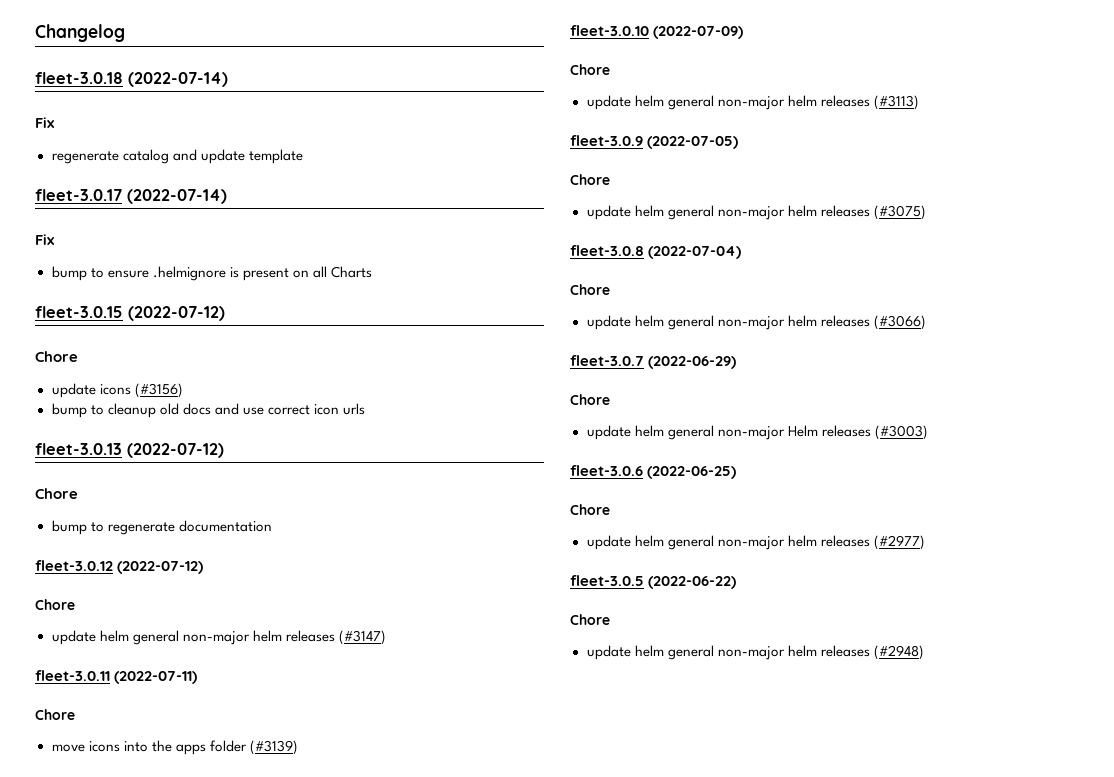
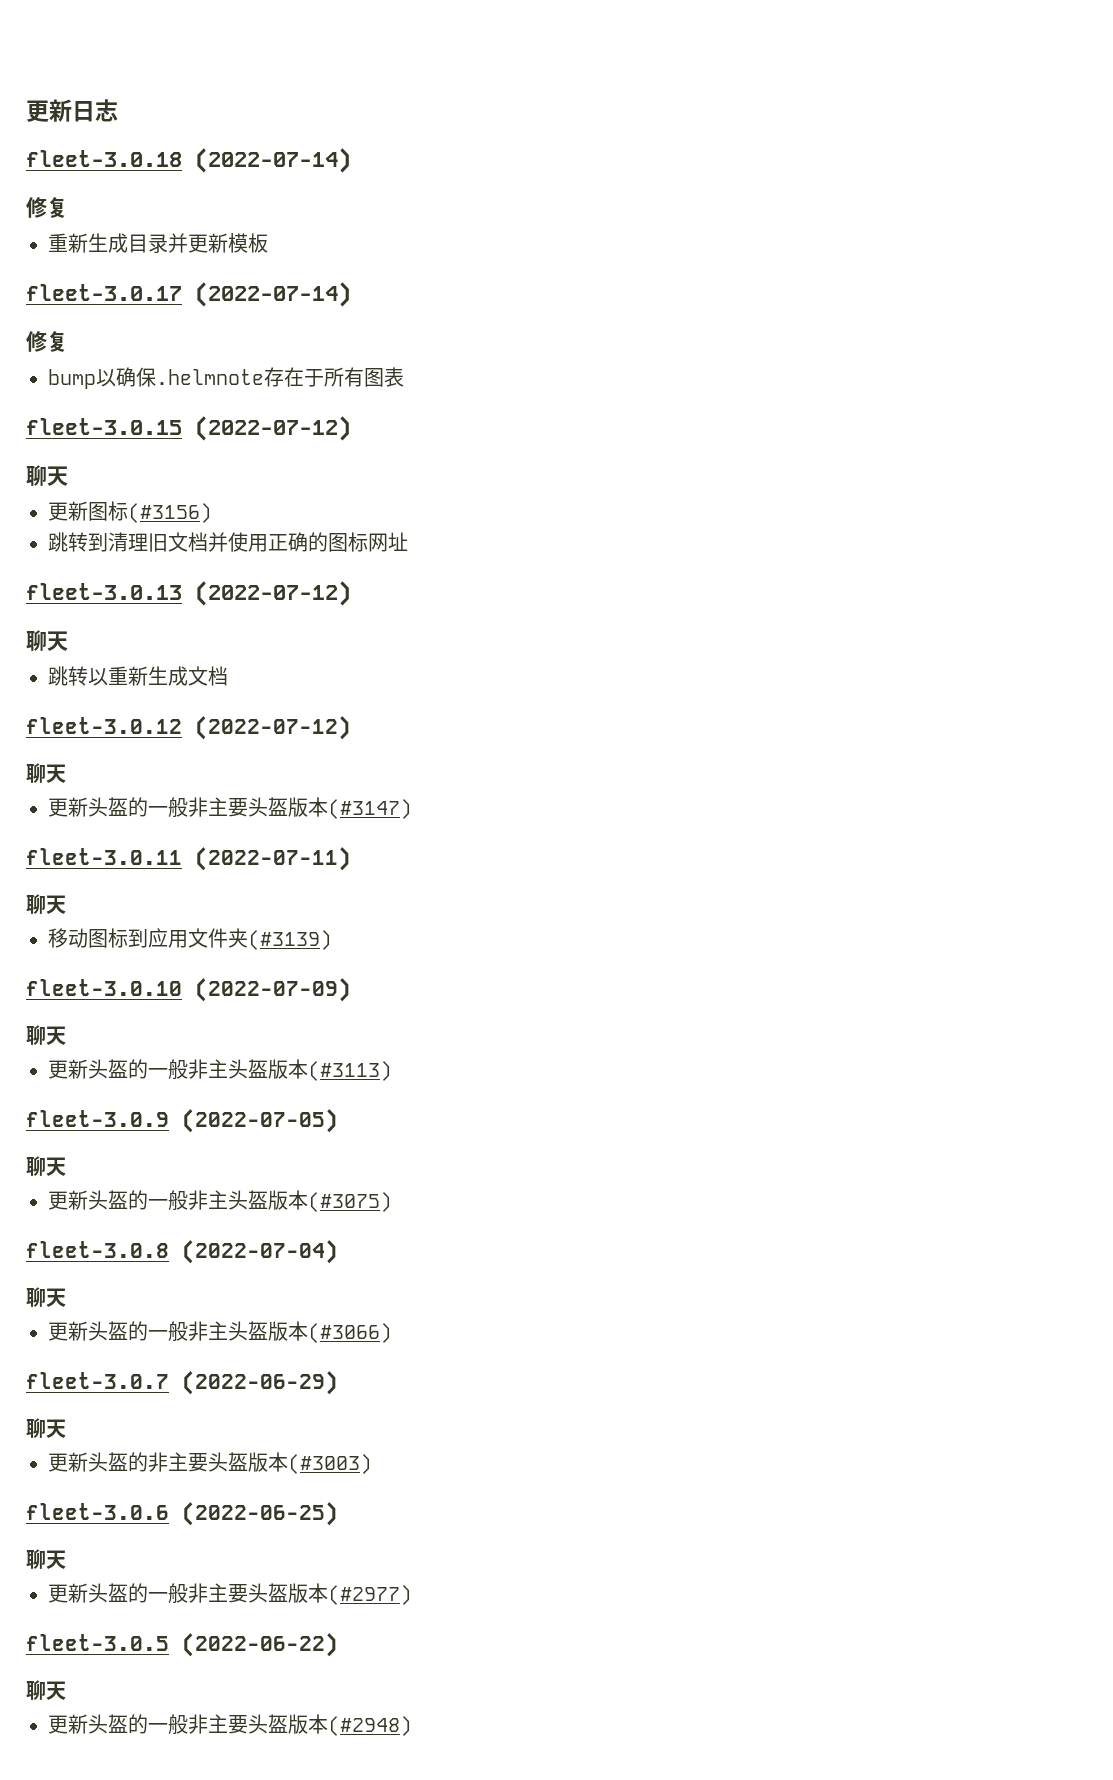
- Changelog
+ 更新日志
  fleet-3.0.18 (2022-07-14)
- Fix
- regenerate catalog and update template
+ 修复
+ 重新生成目录并更新模板
  fleet-3.0.17 (2022-07-14)
- Fix
- bump to ensure .helmignore is present on all Charts
+ 修复
+ bump以确保.helmnote存在于所有图表
  fleet-3.0.15 (2022-07-12)
- Chore
- update icons (#3156)
- bump to cleanup old docs and use correct icon urls
+ 聊天
+ 更新图标(#3156)
+ 跳转到清理旧文档并使用正确的图标网址
  fleet-3.0.13 (2022-07-12)
- Chore
- bump to regenerate documentation
+ 聊天
+ 跳转以重新生成文档
  fleet-3.0.12 (2022-07-12)
- Chore
- update helm general non-major helm releases (#3147)
+ 聊天
+ 更新头盔的一般非主要头盔版本(#3147)
  fleet-3.0.11 (2022-07-11)
- Chore
- move icons into the apps folder (#3139)
+ 聊天
+ 移动图标到应用文件夹(#3139)
  fleet-3.0.10 (2022-07-09)
- Chore
- update helm general non-major helm releases (#3113)
+ 聊天
+ 更新头盔的一般非主头盔版本(#3113)
  fleet-3.0.9 (2022-07-05)
- Chore
- update helm general non-major helm releases (#3075)
+ 聊天
+ 更新头盔的一般非主头盔版本(#3075)
  fleet-3.0.8 (2022-07-04)
- Chore
- update helm general non-major helm releases (#3066)
+ 聊天
+ 更新头盔的一般非主头盔版本(#3066)
  fleet-3.0.7 (2022-06-29)
- Chore
- update helm general non-major Helm releases (#3003)
+ 聊天
+ 更新头盔的非主要头盔版本(#3003)
  fleet-3.0.6 (2022-06-25)
- Chore
- update helm general non-major helm releases (#2977)
+ 聊天
+ 更新头盔的一般非主要头盔版本(#2977)
  fleet-3.0.5 (2022-06-22)
- Chore
- update helm general non-major helm releases (#2948)
+ 聊天
+ 更新头盔的一般非主要头盔版本(#2948)

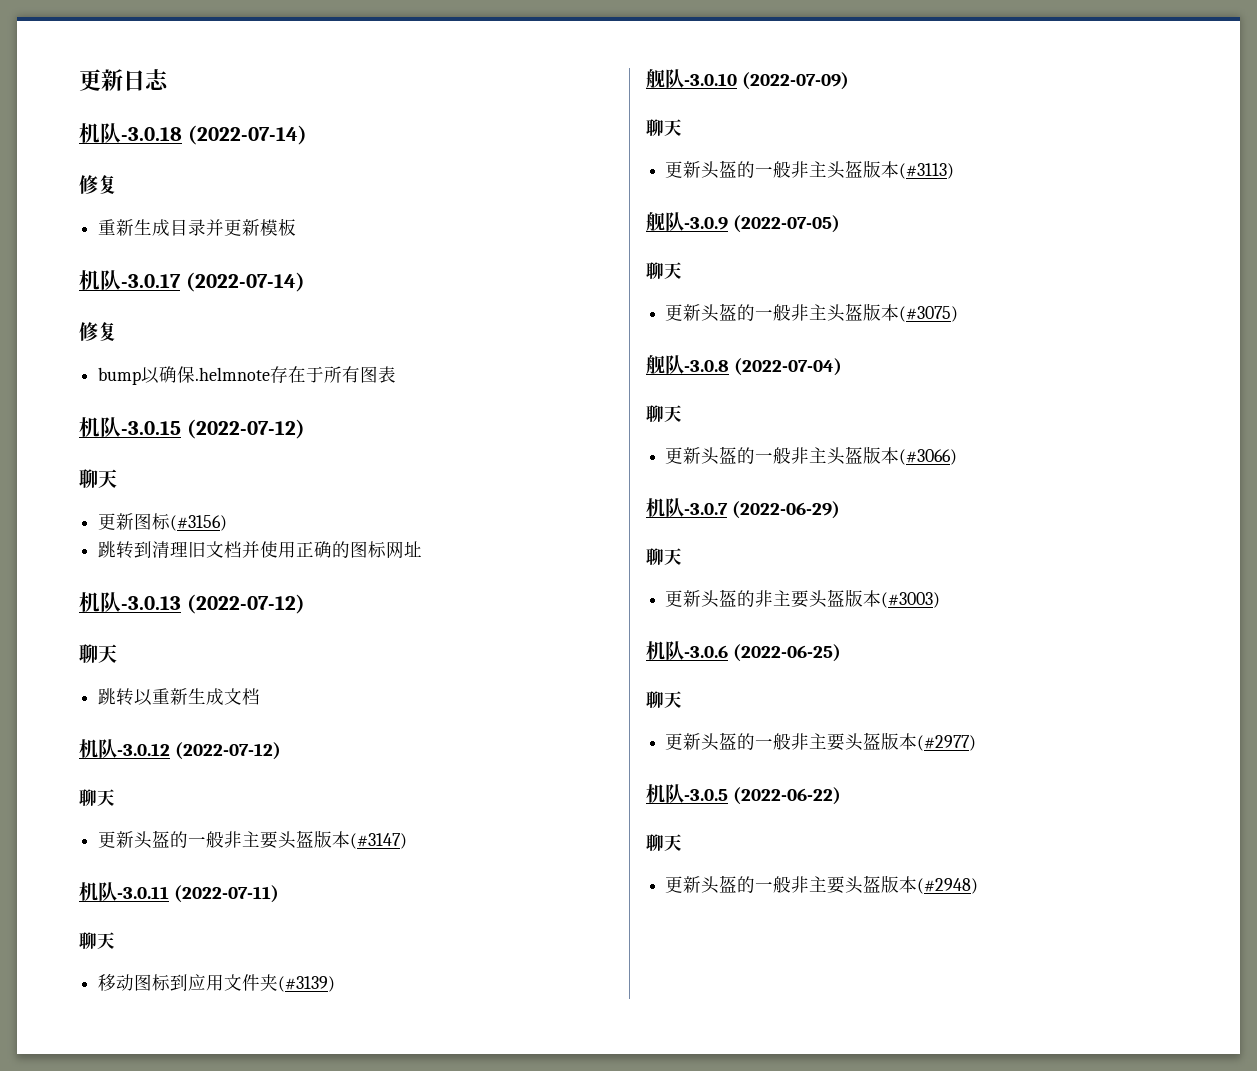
- fleet-3.0.18 (2022-07-14)
+ 机队-3.0.18 (2022-07-14)
- fleet-3.0.17 (2022-07-14)
+ 机队-3.0.17 (2022-07-14)
- fleet-3.0.15 (2022-07-12)
+ 机队-3.0.15 (2022-07-12)
- fleet-3.0.13 (2022-07-12)
+ 机队-3.0.13 (2022-07-12)
- fleet-3.0.12 (2022-07-12)
+ 机队-3.0.12 (2022-07-12)
- fleet-3.0.11 (2022-07-11)
+ 机队-3.0.11 (2022-07-11)
- fleet-3.0.10 (2022-07-09)
+ 舰队-3.0.10 (2022-07-09)
- fleet-3.0.9 (2022-07-05)
+ 舰队-3.0.9 (2022-07-05)
- fleet-3.0.8 (2022-07-04)
+ 舰队-3.0.8 (2022-07-04)
- fleet-3.0.7 (2022-06-29)
+ 机队-3.0.7 (2022-06-29)
- fleet-3.0.6 (2022-06-25)
+ 机队-3.0.6 (2022-06-25)
- fleet-3.0.5 (2022-06-22)
+ 机队-3.0.5 (2022-06-22)

